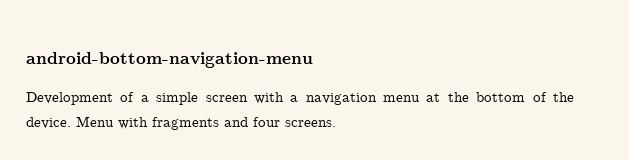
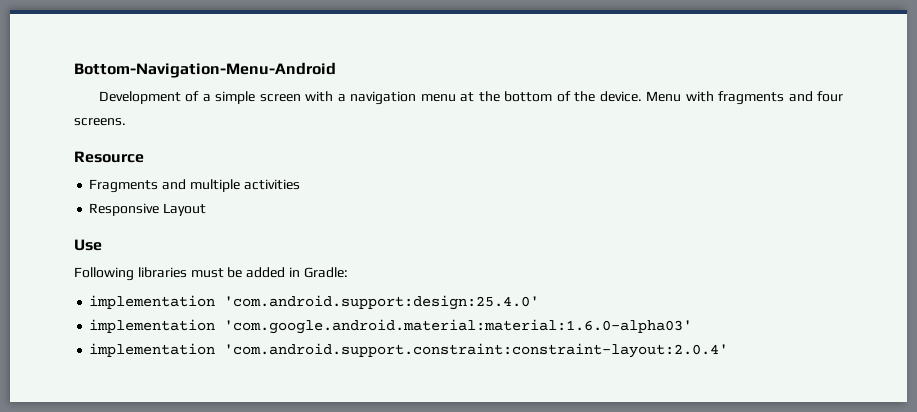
- android-bottom-navigation-menu
+ Bottom-Navigation-Menu-Android
+ Resource
+ Fragments and multiple activities
+ Responsive Layout
+ Use
+ Following libraries must be added in Gradle:
+ implementation 'com.android.support:design:25.4.0'
+ implementation 'com.google.android.material:material:1.6.0-alpha03'
+ implementation 'com.android.support.constraint:constraint-layout:2.0.4'

